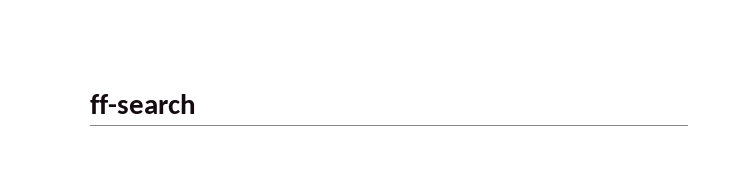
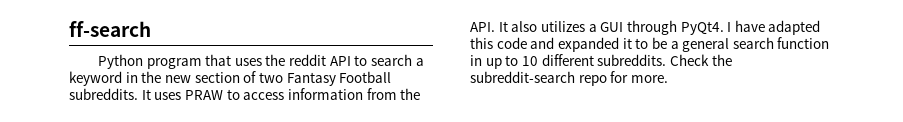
+ Python program that uses the reddit API to search a keyword in the new section of two Fantasy Football subreddits. It uses PRAW to access information from the API. It also utilizes a GUI through PyQt4. I have adapted this code and expanded it to be a general search function in up to 10 different subreddits. Check the subreddit-search repo for more.

